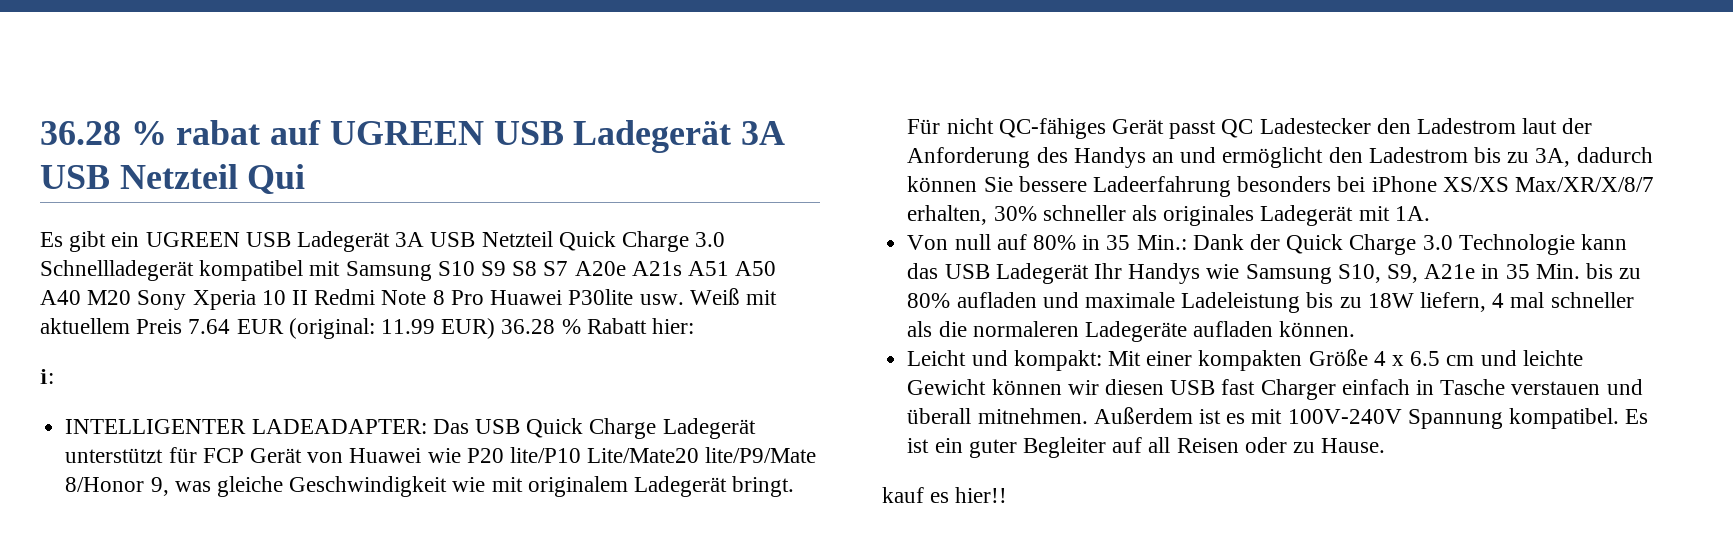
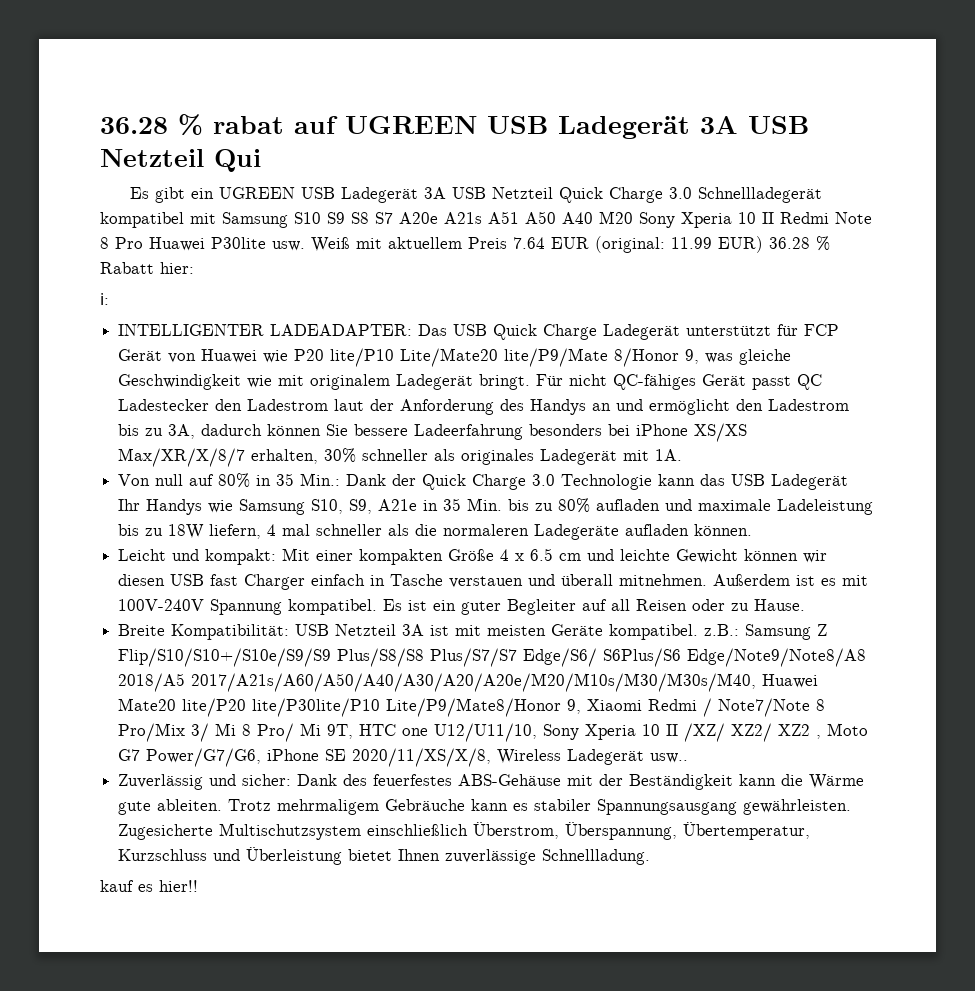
+ Breite Kompatibilität: USB Netzteil 3A ist mit meisten Geräte kompatibel. z.B.: Samsung Z Flip/S10/S10+/S10e/S9/S9 Plus/S8/S8 Plus/S7/S7 Edge/S6/ S6Plus/S6 Edge/Note9/Note8/A8 2018/A5 2017/A21s/A60/A50/A40/A30/A20/A20e/M20/M10s/M30/M30s/M40, Huawei Mate20 lite/P20 lite/P30lite/P10 Lite/P9/Mate8/Honor 9, Xiaomi Redmi / Note7/Note 8 Pro/Mix 3/ Mi 8 Pro/ Mi 9T, HTC one U12/U11/10, Sony Xperia 10 II /XZ/ XZ2/ XZ2 , Moto G7 Power/G7/G6, iPhone SE 2020/11/XS/X/8, Wireless Ladegerät usw..
+ Zuverlässig und sicher: Dank des feuerfestes ABS-Gehäuse mit der Beständigkeit kann die Wärme gute ableiten. Trotz mehrmaligem Gebräuche kann es stabiler Spannungsausgang gewährleisten. Zugesicherte Multischutzsystem einschließlich Überstrom, Überspannung, Übertemperatur, Kurzschluss und Überleistung bietet Ihnen zuverlässige Schnellladung.

